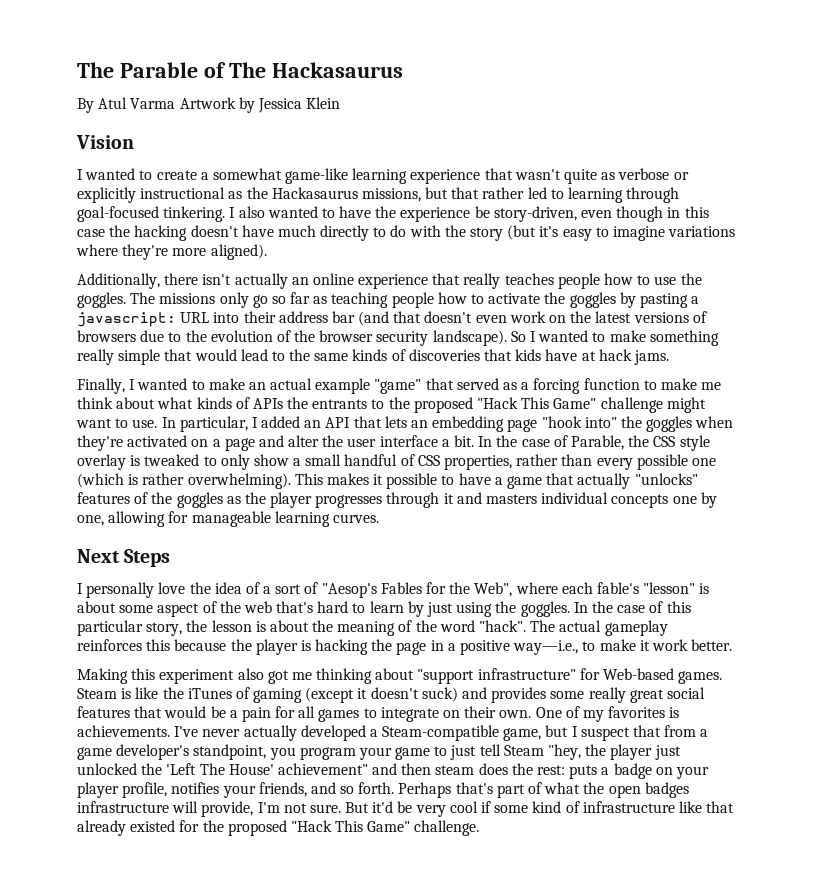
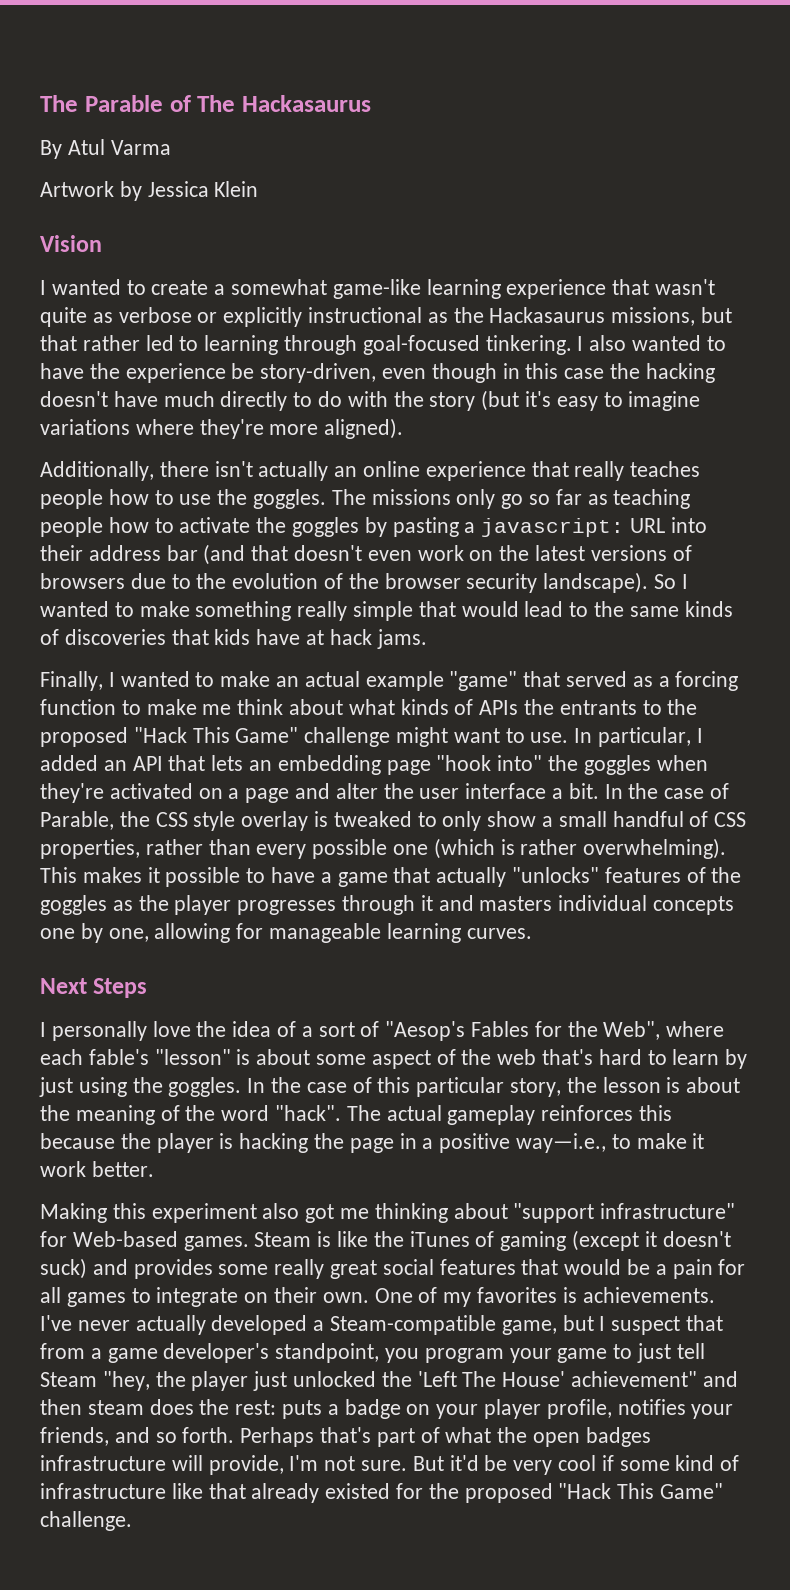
- By Atul Varma Artwork by Jessica Klein
+ By Atul Varma
+ Artwork by Jessica Klein

